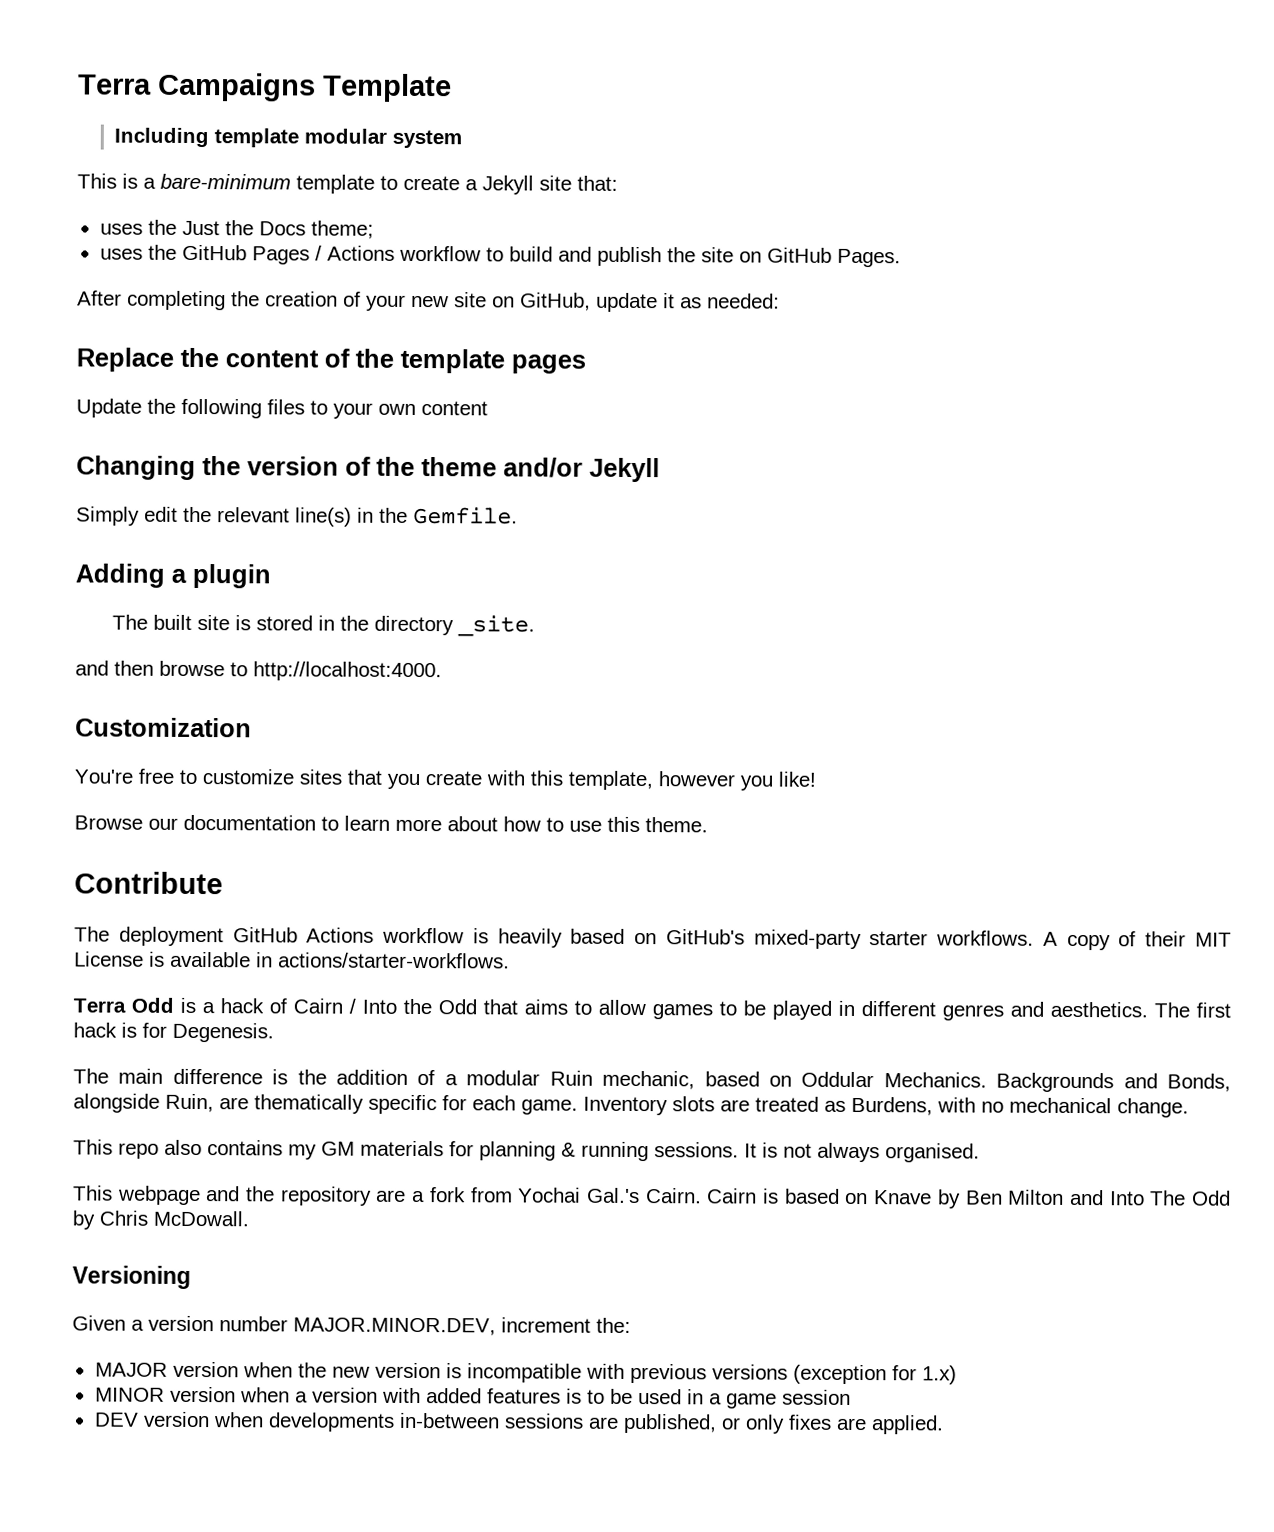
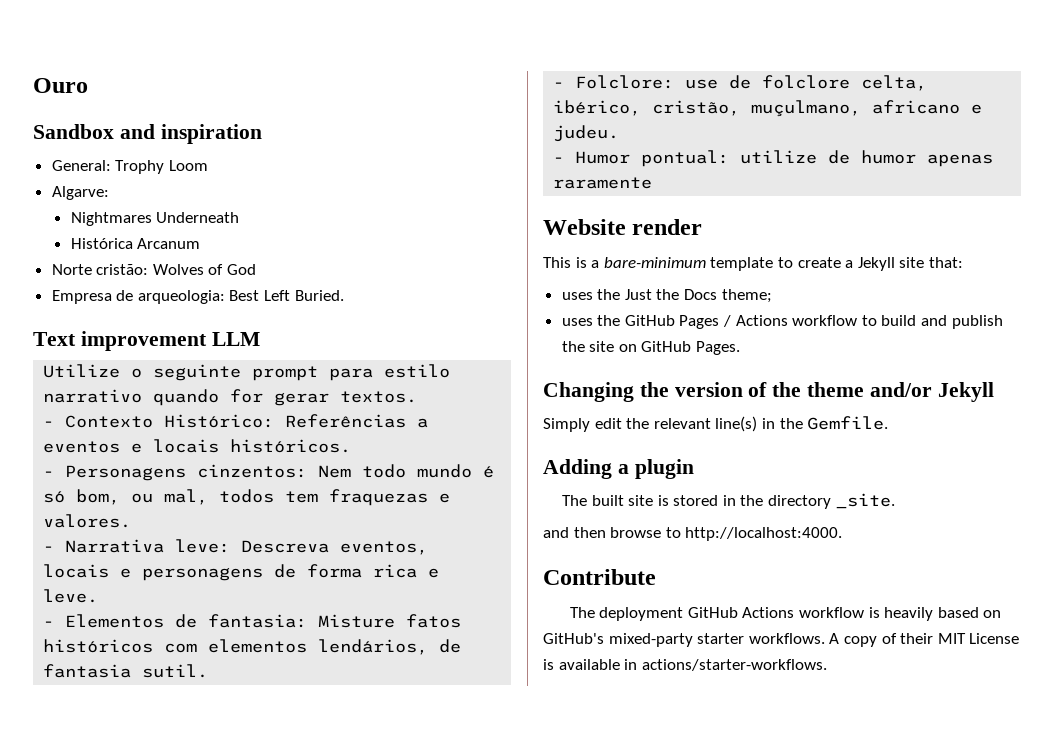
- Terra Campaigns Template
- Including template modular system
+ Ouro
+ Sandbox and inspiration
+ General: Trophy Loom
+ Algarve:
+ Nightmares Underneath
+ Histórica Arcanum
+ Norte cristão: Wolves of God
+ Empresa de arqueologia: Best Left Buried.
+ Text improvement LLM
+ Utilize o seguinte prompt para estilo narrativo quando for gerar textos.
+ - Contexto Histórico: Referências a eventos e locais históricos.
+ - Personagens cinzentos: Nem todo mundo é só bom, ou mal, todos tem fraquezas e valores.
+ - Narrativa leve: Descreva eventos, locais e personagens de forma rica e leve.
+ - Elementos de fantasia: Misture fatos históricos com elementos lendários, de fantasia sutil.
+ - Folclore: use de folclore celta, ibérico, cristão, muçulmano, africano e judeu.
+ - Humor pontual: utilize de humor apenas raramente
+ Website render
- After completing the creation of your new site on GitHub, update it as needed:
- Replace the content of the template pages
- Update the following files to your own content
- Customization
- You're free to customize sites that you create with this template, however you like!
- Browse our documentation to learn more about how to use this theme.
- Terra Odd is a hack of Cairn / Into the Odd that aims to allow games to be played in different genres and aesthetics. The first hack is for Degenesis.
- The main difference is the addition of a modular Ruin mechanic, based on Oddular Mechanics. Backgrounds and Bonds, alongside Ruin, are thematically specific for each game. Inventory slots are treated as Burdens, with no mechanical change.
- This repo also contains my GM materials for planning & running sessions. It is not always organised.
- This webpage and the repository are a fork from Yochai Gal.'s Cairn. Cairn is based on Knave by Ben Milton and Into The Odd by Chris McDowall.
- Versioning
- Given a version number MAJOR.MINOR.DEV, increment the:
- MAJOR version when the new version is incompatible with previous versions (exception for 1.x)
- MINOR version when a version with added features is to be used in a game session
- DEV version when developments in-between sessions are published, or only fixes are applied.

